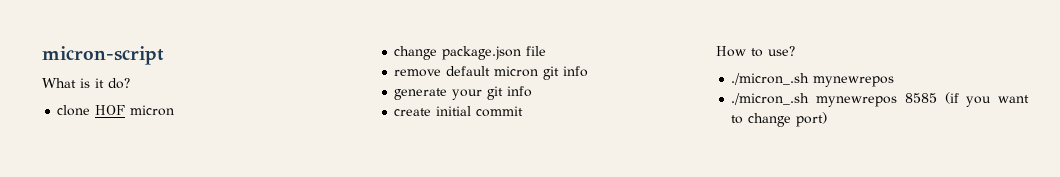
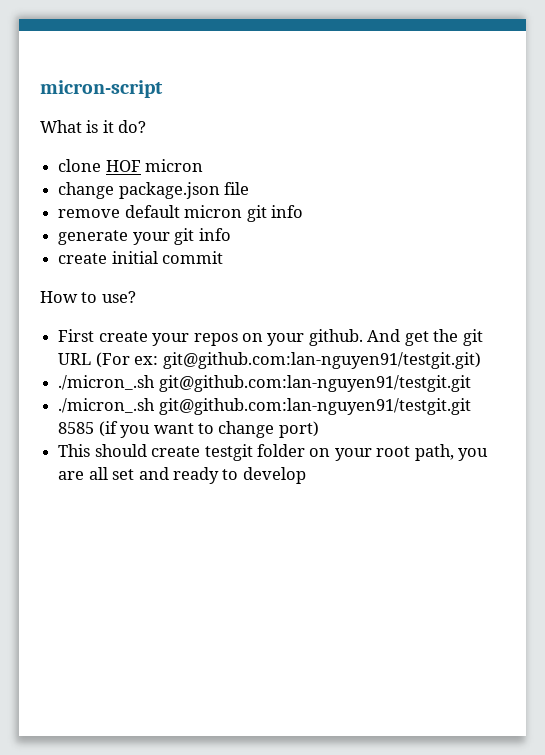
  How to use?
- ./micron_.sh mynewrepos
- ./micron_.sh mynewrepos 8585 (if you want to change port)
+ First create your repos on your github. And get the git URL (For ex: git@github.com:lan-nguyen91/testgit.git)
+ ./micron_.sh git@github.com:lan-nguyen91/testgit.git
+ ./micron_.sh git@github.com:lan-nguyen91/testgit.git 8585 (if you want to change port)
+ This should create testgit folder on your root path, you are all set and ready to develop

